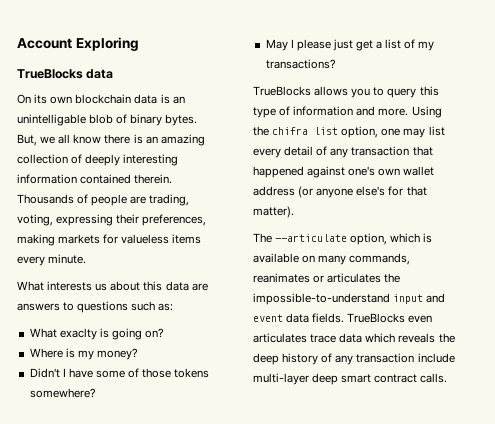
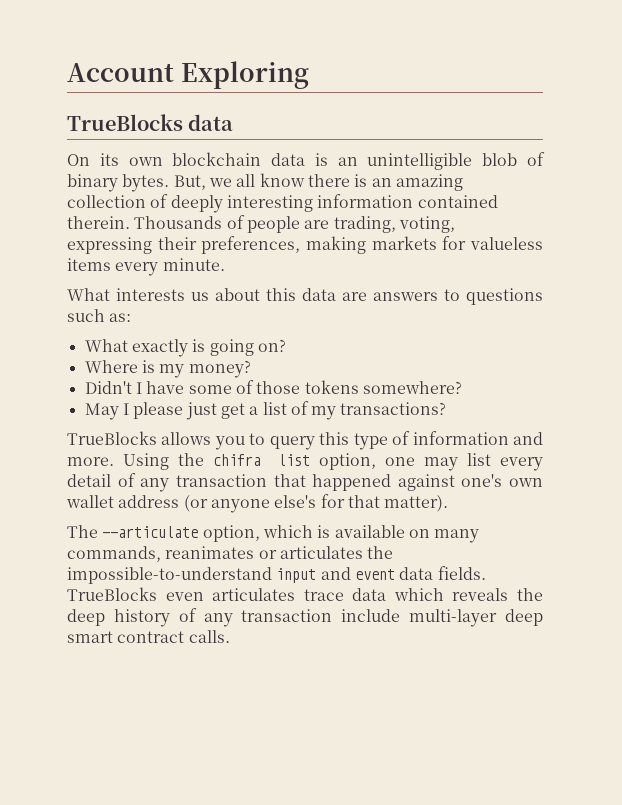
- On its own blockchain data is an unintelligable blob of binary bytes.
+ On its own blockchain data is an unintelligible blob of binary bytes.
- What exaclty is going on?
+ What exactly is going on?

